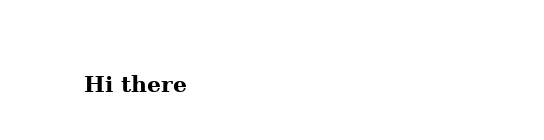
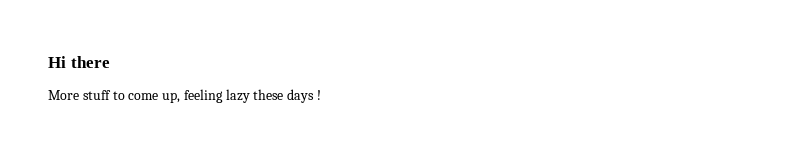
+ More stuff to come up, feeling lazy these days !

